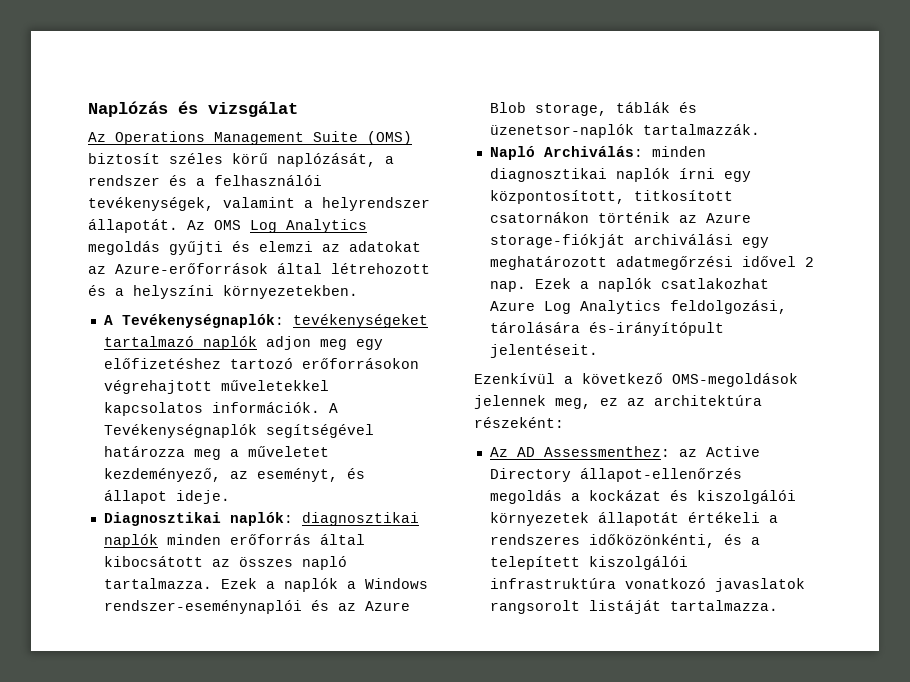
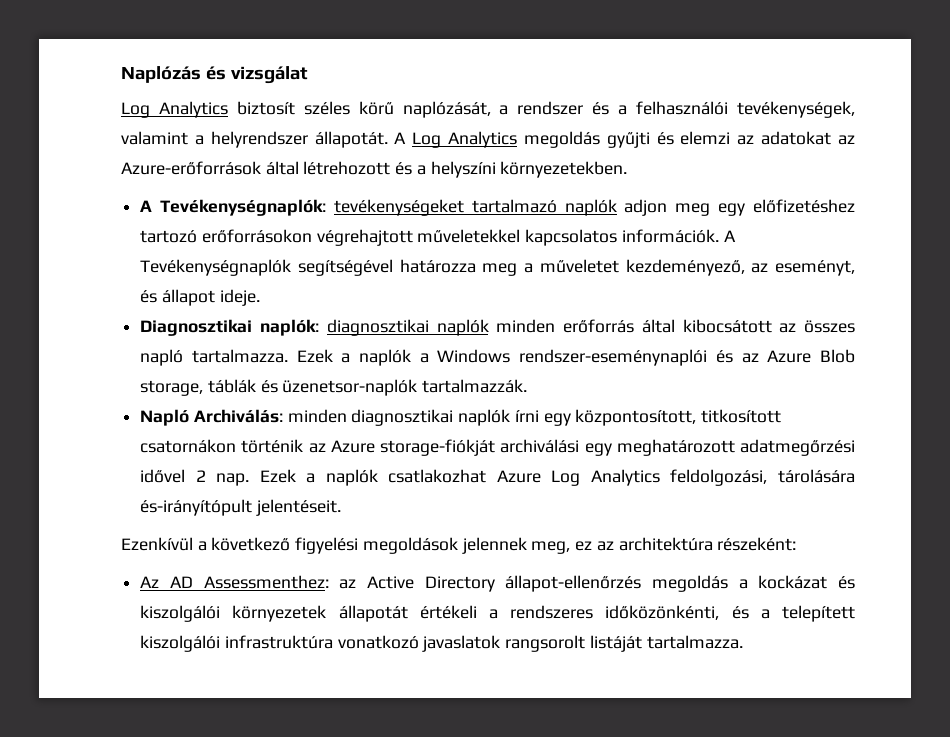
- Az Operations Management Suite (OMS) biztosít széles körű naplózását, a rendszer és a felhasználói tevékenységek, valamint a helyrendszer állapotát.
+ Log Analytics biztosít széles körű naplózását, a rendszer és a felhasználói tevékenységek, valamint a helyrendszer állapotát.
- Az OMS Log Analytics megoldás gyűjti és elemzi az adatokat az Azure-erőforrások által létrehozott és a helyszíni környezetekben.
+ A Log Analytics megoldás gyűjti és elemzi az adatokat az Azure-erőforrások által létrehozott és a helyszíni környezetekben.
- Ezenkívül a következő OMS-megoldások jelennek meg, ez az architektúra részeként:
+ Ezenkívül a következő figyelési megoldások jelennek meg, ez az architektúra részeként:

